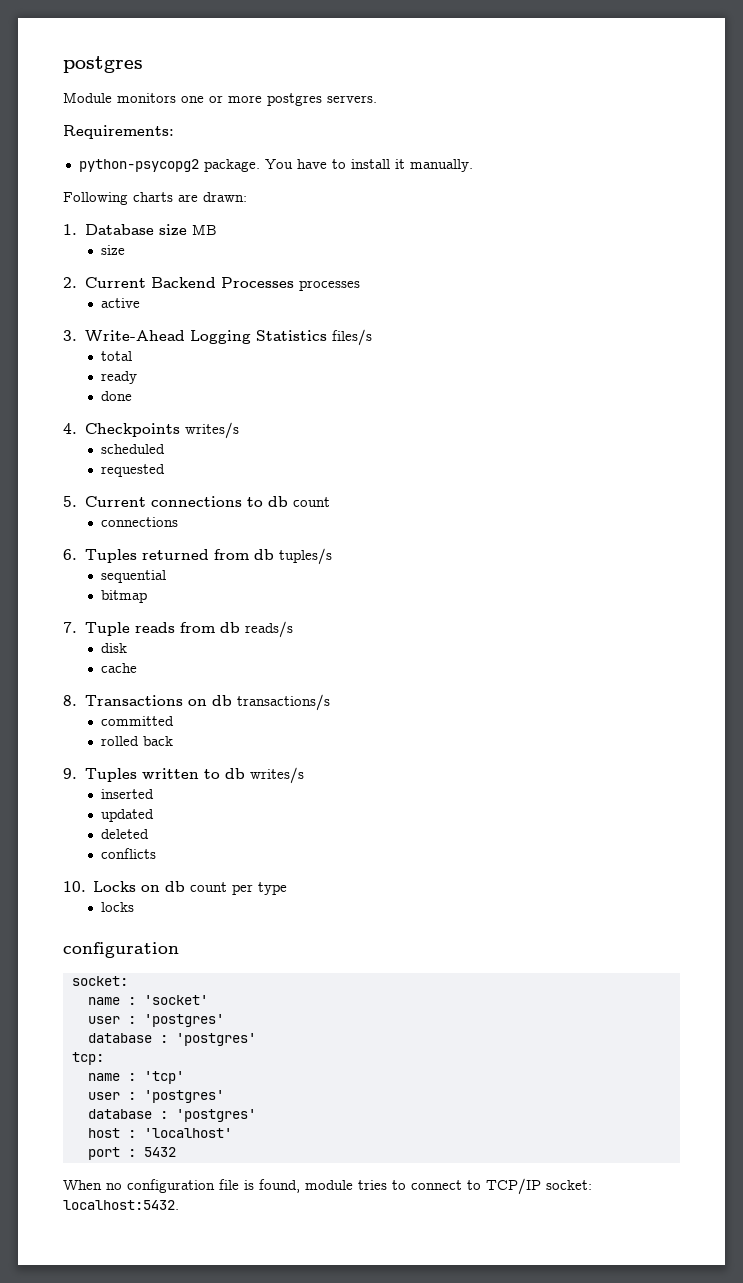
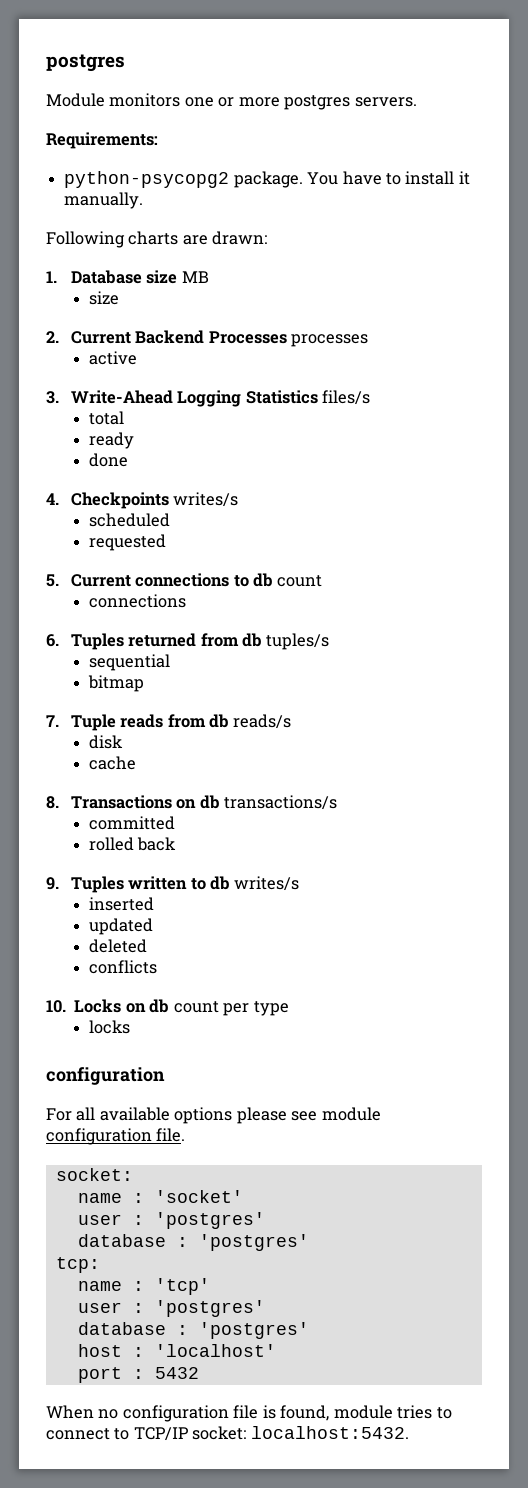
+ For all available options please see module configuration file.

